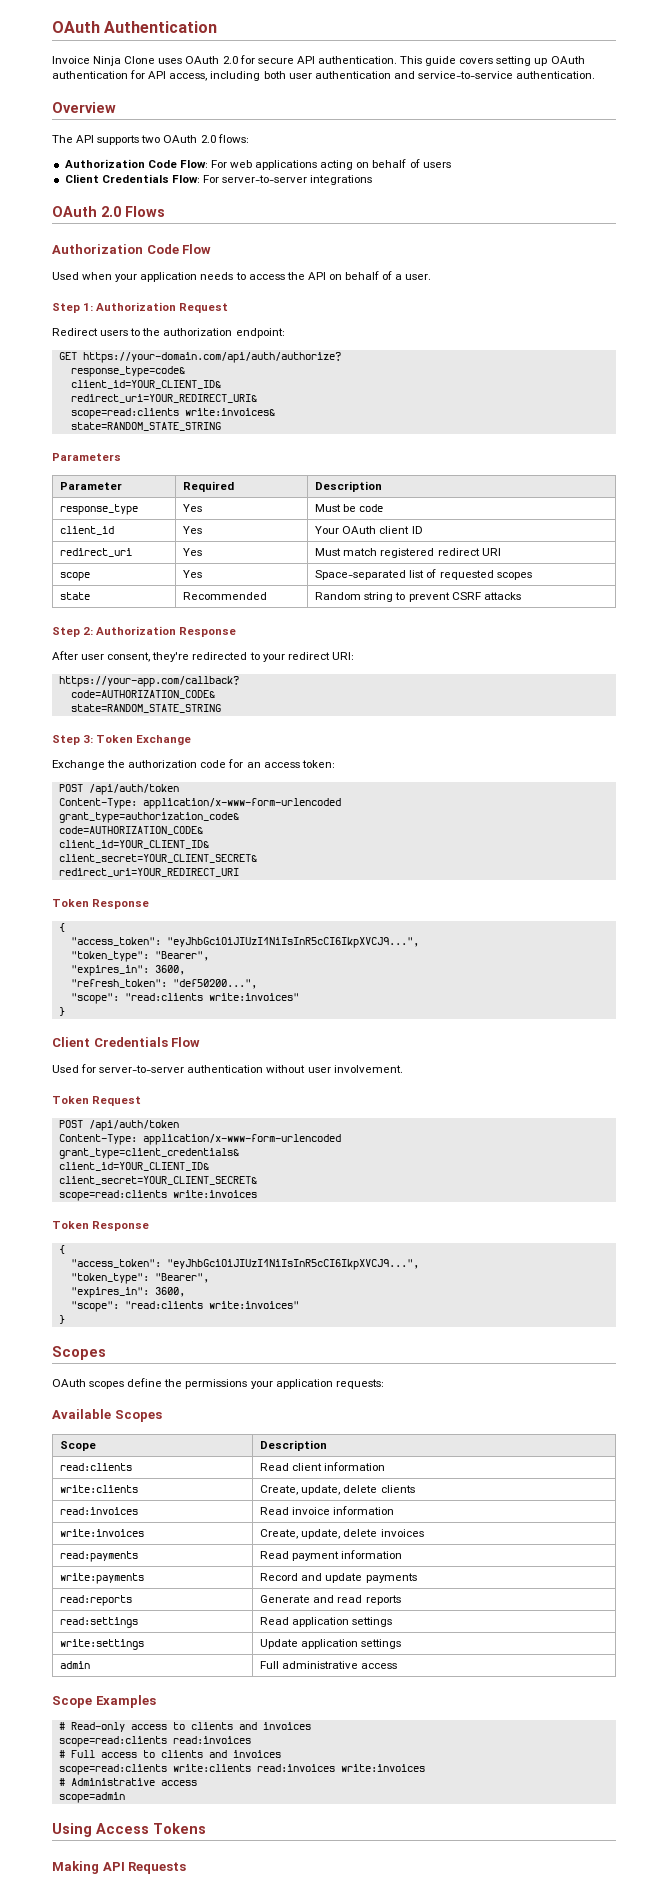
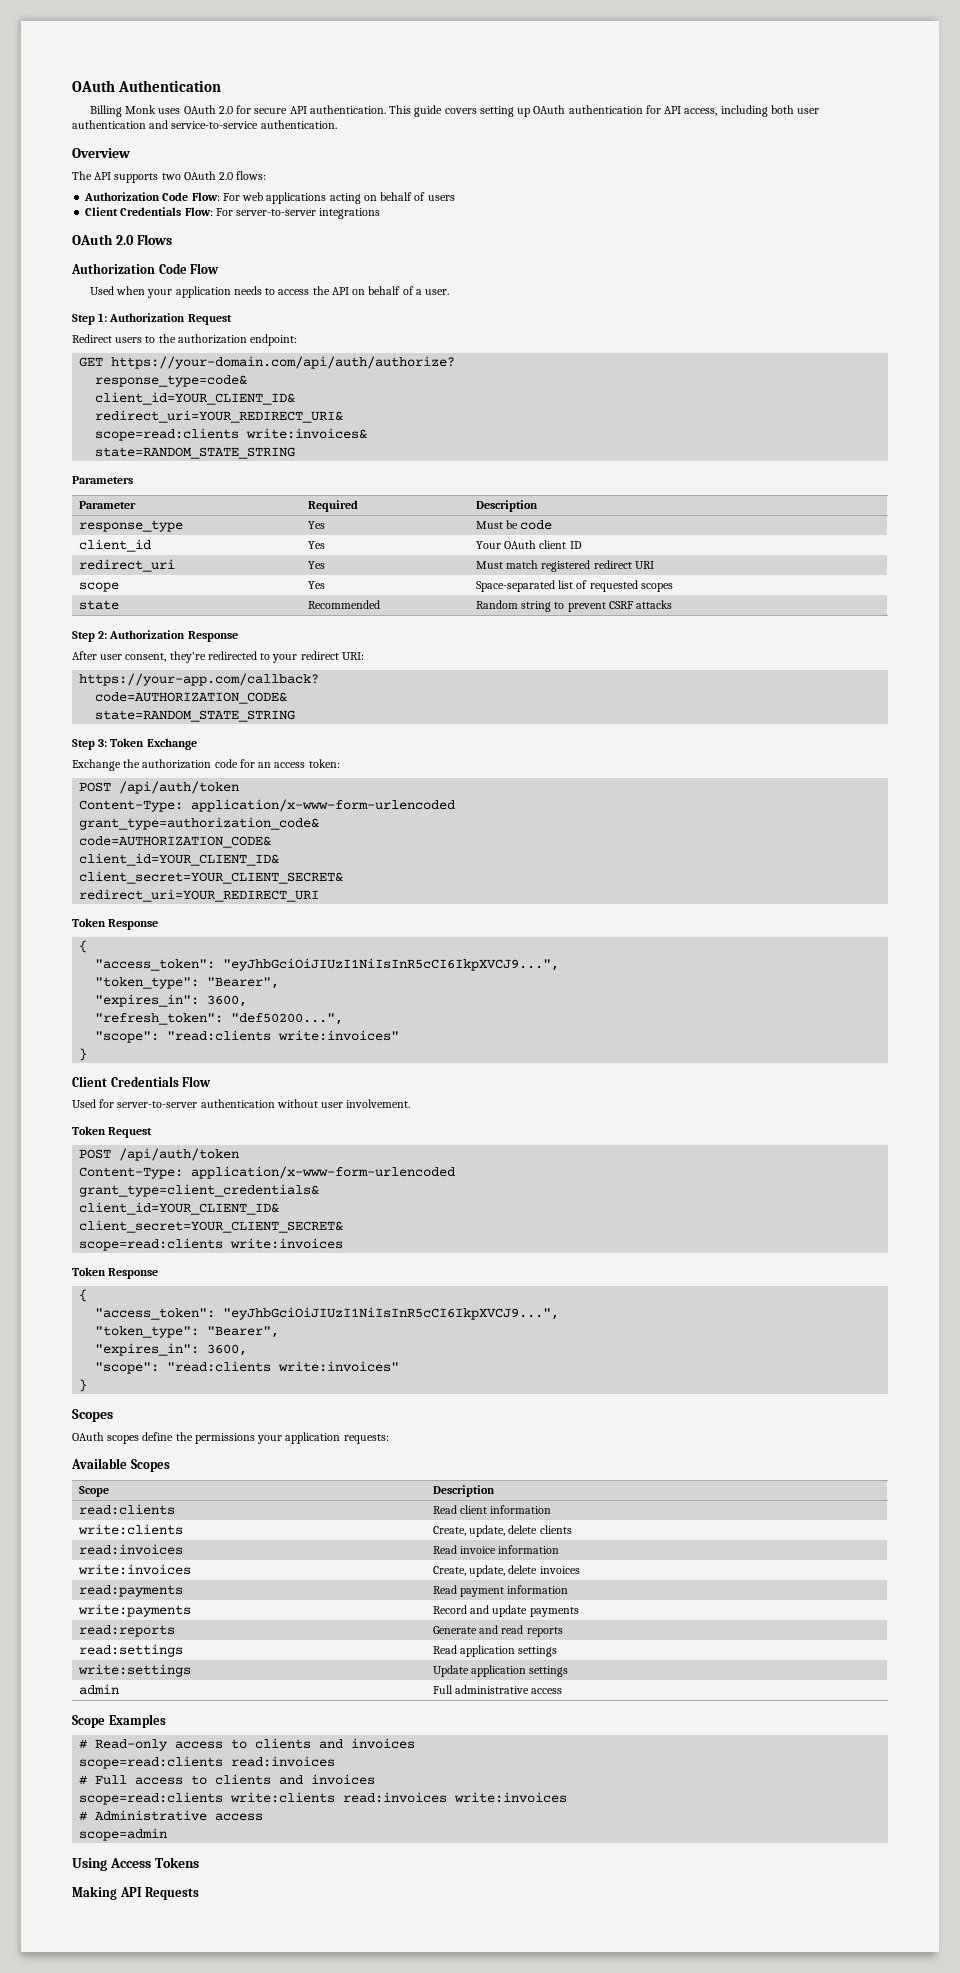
- Invoice Ninja Clone uses OAuth 2.0 for secure API authentication.
+ Billing Monk uses OAuth 2.0 for secure API authentication.

